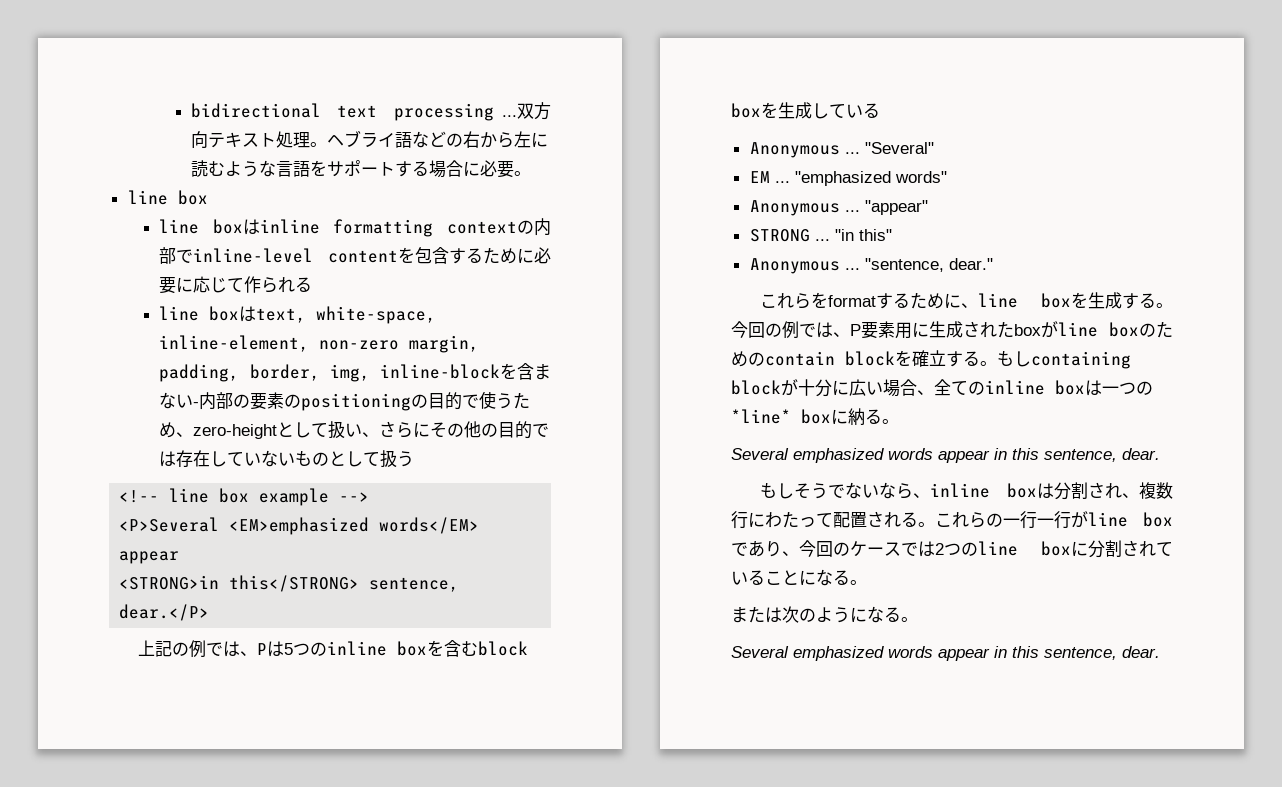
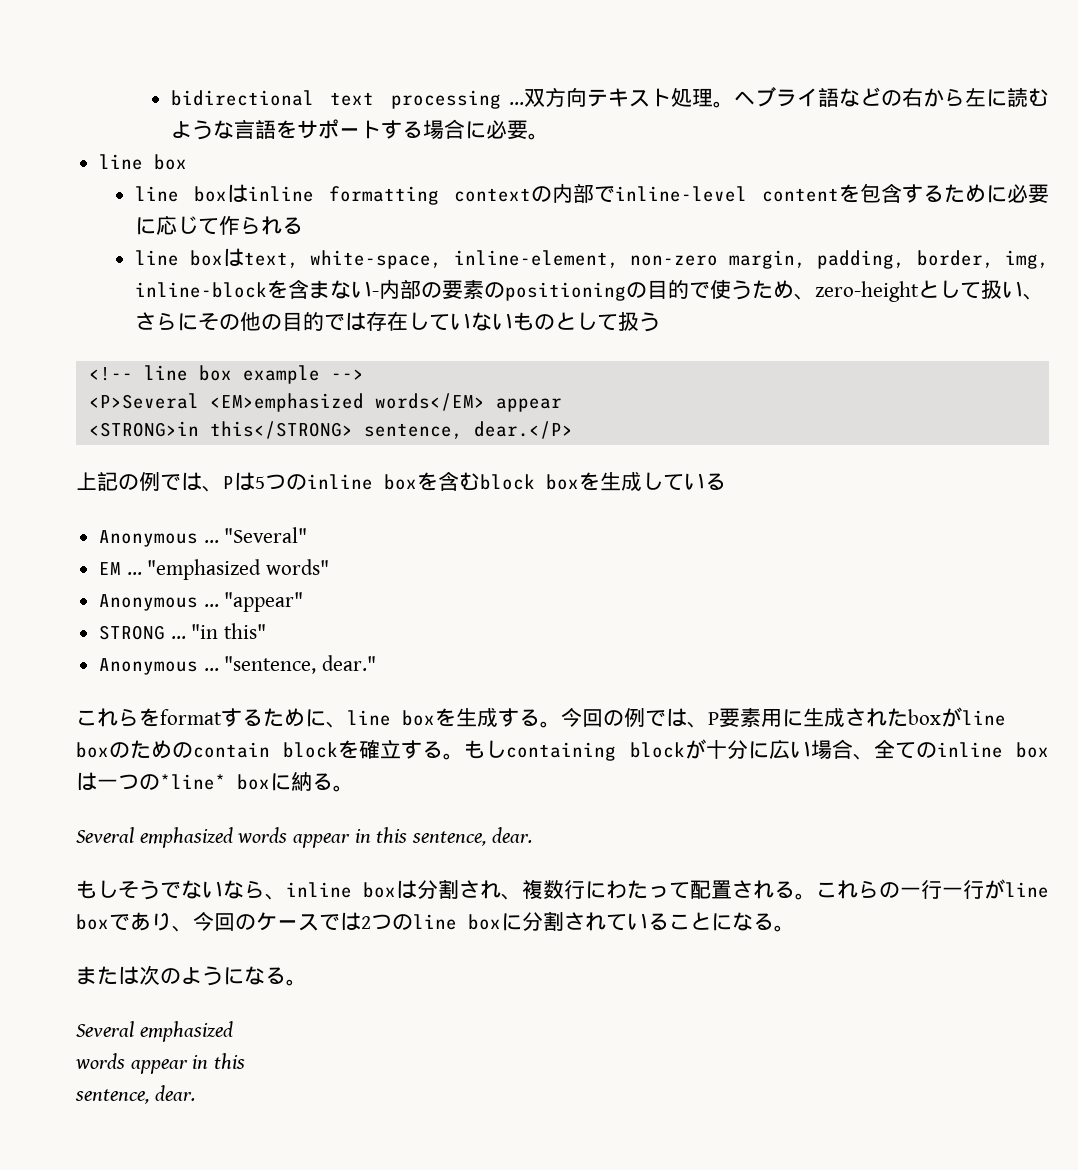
  または次のようになる。
- Several emphasized words appear in this sentence, dear.
+ Several emphasized
+ words appear in this
+ sentence, dear.

